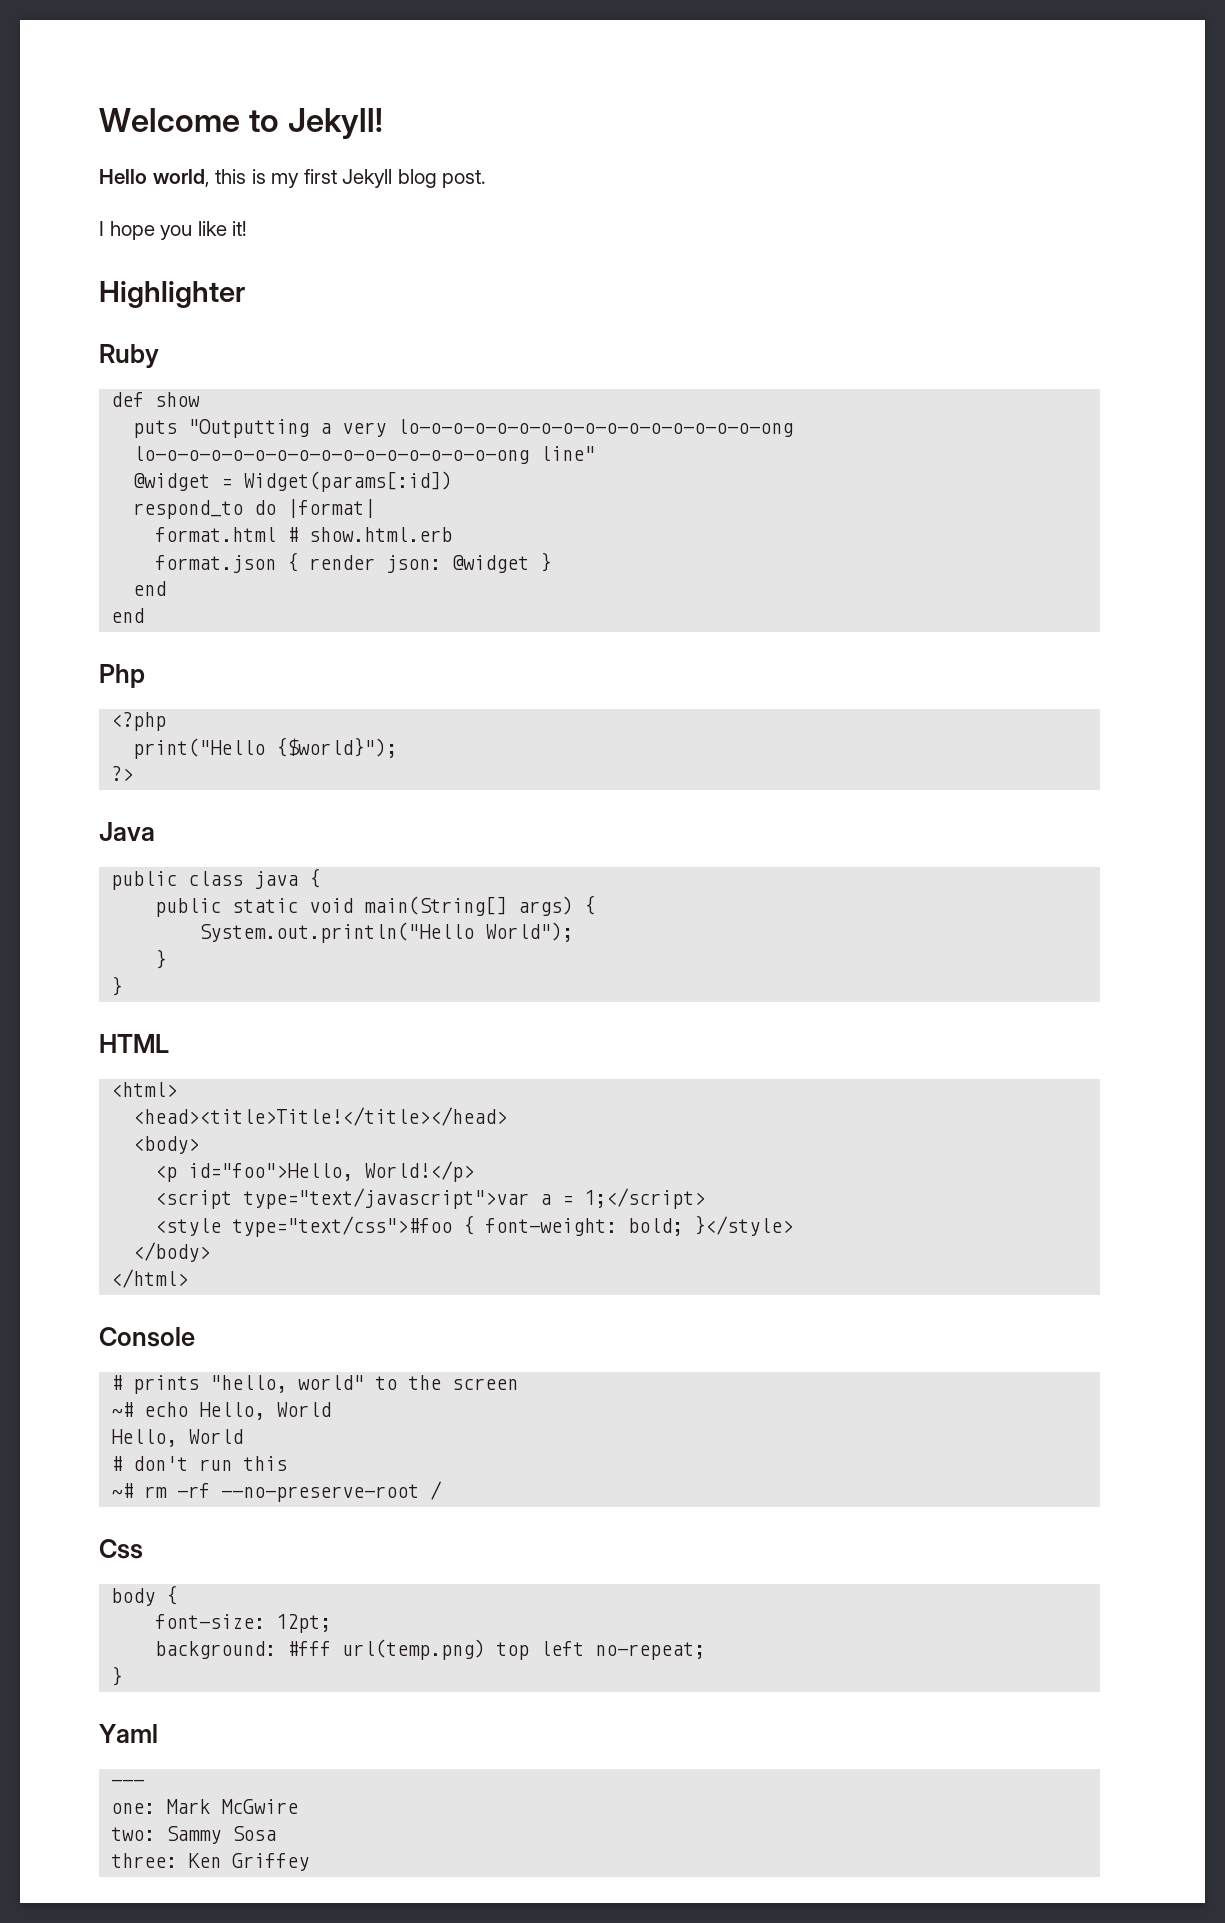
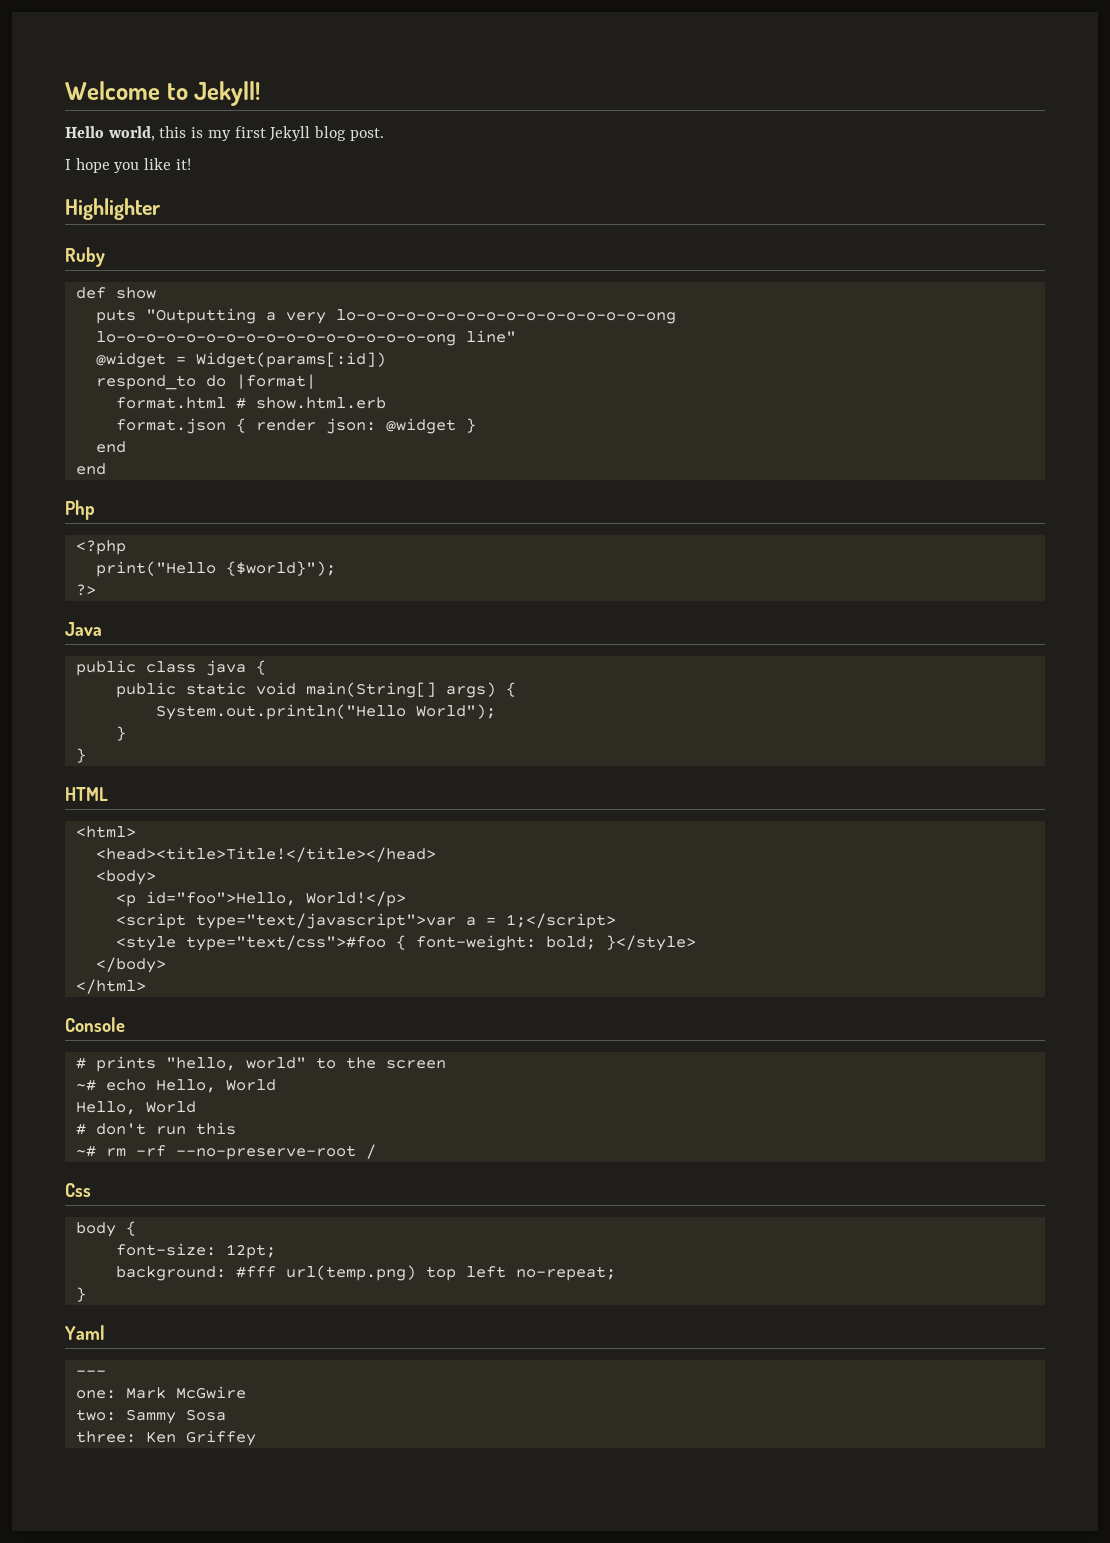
- puts "Outputting a very lo-o-o-o-o-o-o-o-o-o-o-o-o-o-o-o-ong lo-o-o-o-o-o-o-o-o-o-o-o-o-o-o-o-ong line"
+ puts "Outputting a very lo-o-o-o-o-o-o-o-o-o-o-o-o-o-o-ong lo-o-o-o-o-o-o-o-o-o-o-o-o-o-o-o-ong line"

